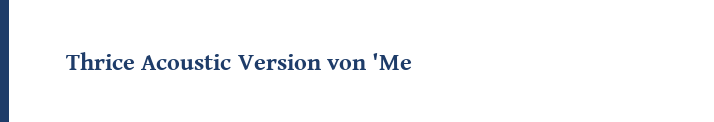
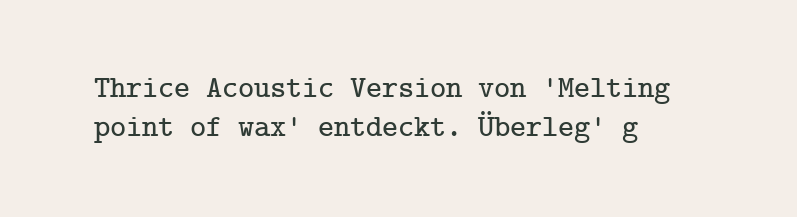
- Thrice Acoustic Version von 'Me
+ Thrice Acoustic Version von 'Melting point of wax' entdeckt. Überleg' g

